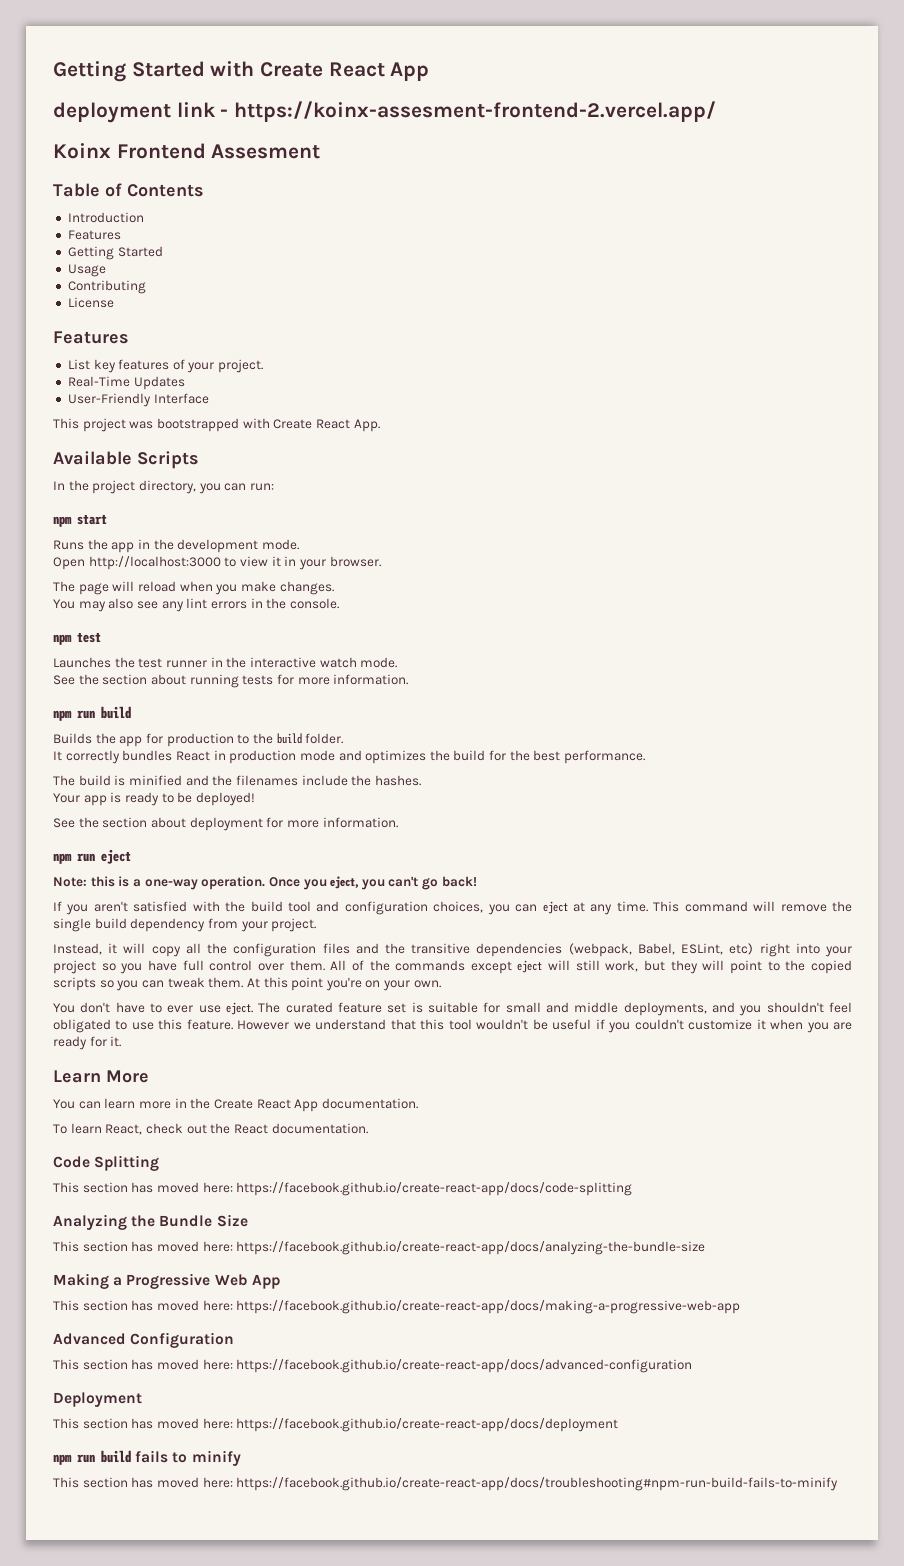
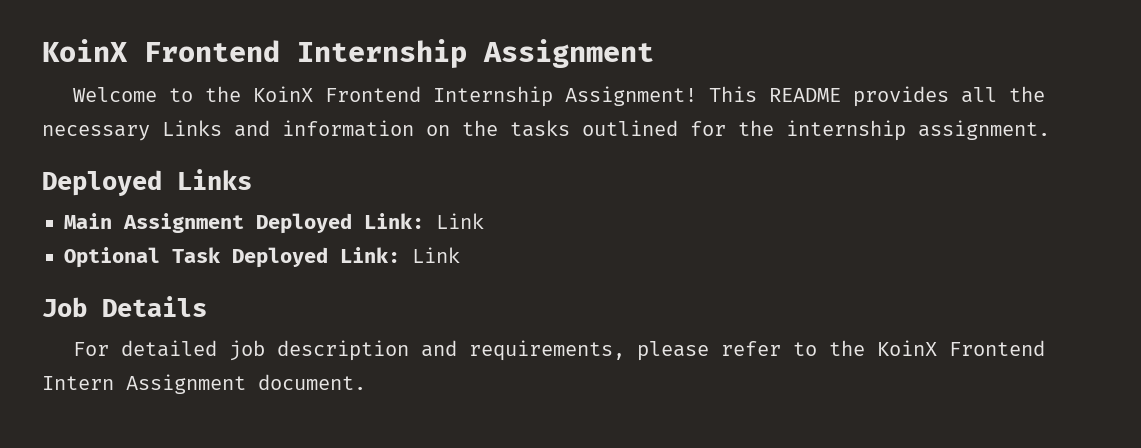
- Getting Started with Create React App
- deployment link - https://koinx-assesment-frontend-2.vercel.app/
- Koinx Frontend Assesment
- Table of Contents
- Introduction
- Features
- Getting Started
- Usage
- Contributing
- License
- Features
- List key features of your project.
- Real-Time Updates
- User-Friendly Interface
- This project was bootstrapped with Create React App.
- Available Scripts
- In the project directory, you can run:
- npm start
- Runs the app in the development mode.
- Open http://localhost:3000 to view it in your browser.
- The page will reload when you make changes.
- You may also see any lint errors in the console.
- npm test
- Launches the test runner in the interactive watch mode.
- See the section about running tests for more information.
- npm run build
- Builds the app for production to the build folder.
- It correctly bundles React in production mode and optimizes the build for the best performance.
- The build is minified and the filenames include the hashes.
- Your app is ready to be deployed!
- See the section about deployment for more information.
- npm run eject
- Note: this is a one-way operation. Once you eject, you can't go back!
- If you aren't satisfied with the build tool and configuration choices, you can eject at any time. This command will remove the single build dependency from your project.
- Instead, it will copy all the configuration files and the transitive dependencies (webpack, Babel, ESLint, etc) right into your project so you have full control over them. All of the commands except eject will still work, but they will point to the copied scripts so you can tweak them. At this point you're on your own.
- You don't have to ever use eject. The curated feature set is suitable for small and middle deployments, and you shouldn't feel obligated to use this feature. However we understand that this tool wouldn't be useful if you couldn't customize it when you are ready for it.
- Learn More
- You can learn more in the Create React App documentation.
- To learn React, check out the React documentation.
- Code Splitting
- This section has moved here: https://facebook.github.io/create-react-app/docs/code-splitting
- Analyzing the Bundle Size
- This section has moved here: https://facebook.github.io/create-react-app/docs/analyzing-the-bundle-size
- Making a Progressive Web App
- This section has moved here: https://facebook.github.io/create-react-app/docs/making-a-progressive-web-app
- Advanced Configuration
- This section has moved here: https://facebook.github.io/create-react-app/docs/advanced-configuration
- Deployment
- This section has moved here: https://facebook.github.io/create-react-app/docs/deployment
- npm run build fails to minify
- This section has moved here: https://facebook.github.io/create-react-app/docs/troubleshooting#npm-run-build-fails-to-minify
+ KoinX Frontend Internship Assignment
+ Welcome to the KoinX Frontend Internship Assignment! This README provides all the necessary Links and information on the tasks outlined for the internship assignment.
+ Deployed Links
+ Main Assignment Deployed Link: Link
+ Optional Task Deployed Link: Link
+ Job Details
+ For detailed job description and requirements, please refer to the KoinX Frontend Intern Assignment document.

